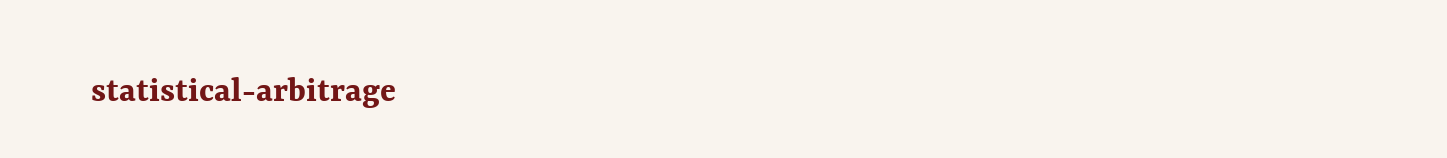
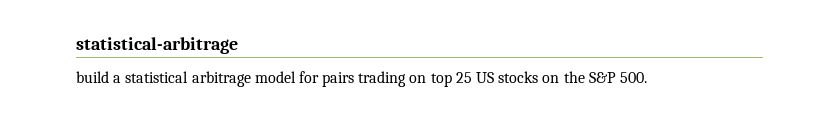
+ build a statistical arbitrage model for pairs trading on top 25 US stocks on the S&P 500.

